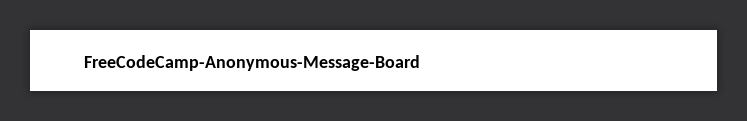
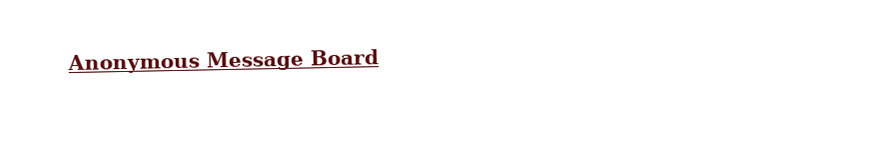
- FreeCodeCamp-Anonymous-Message-Board
+ Anonymous Message Board

